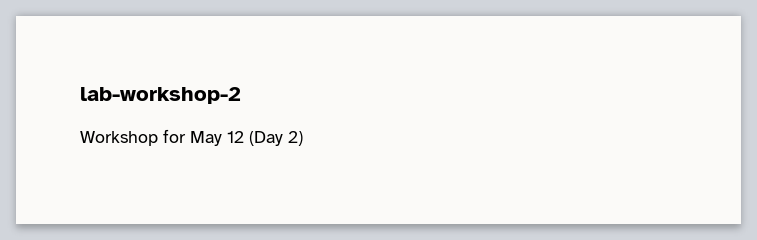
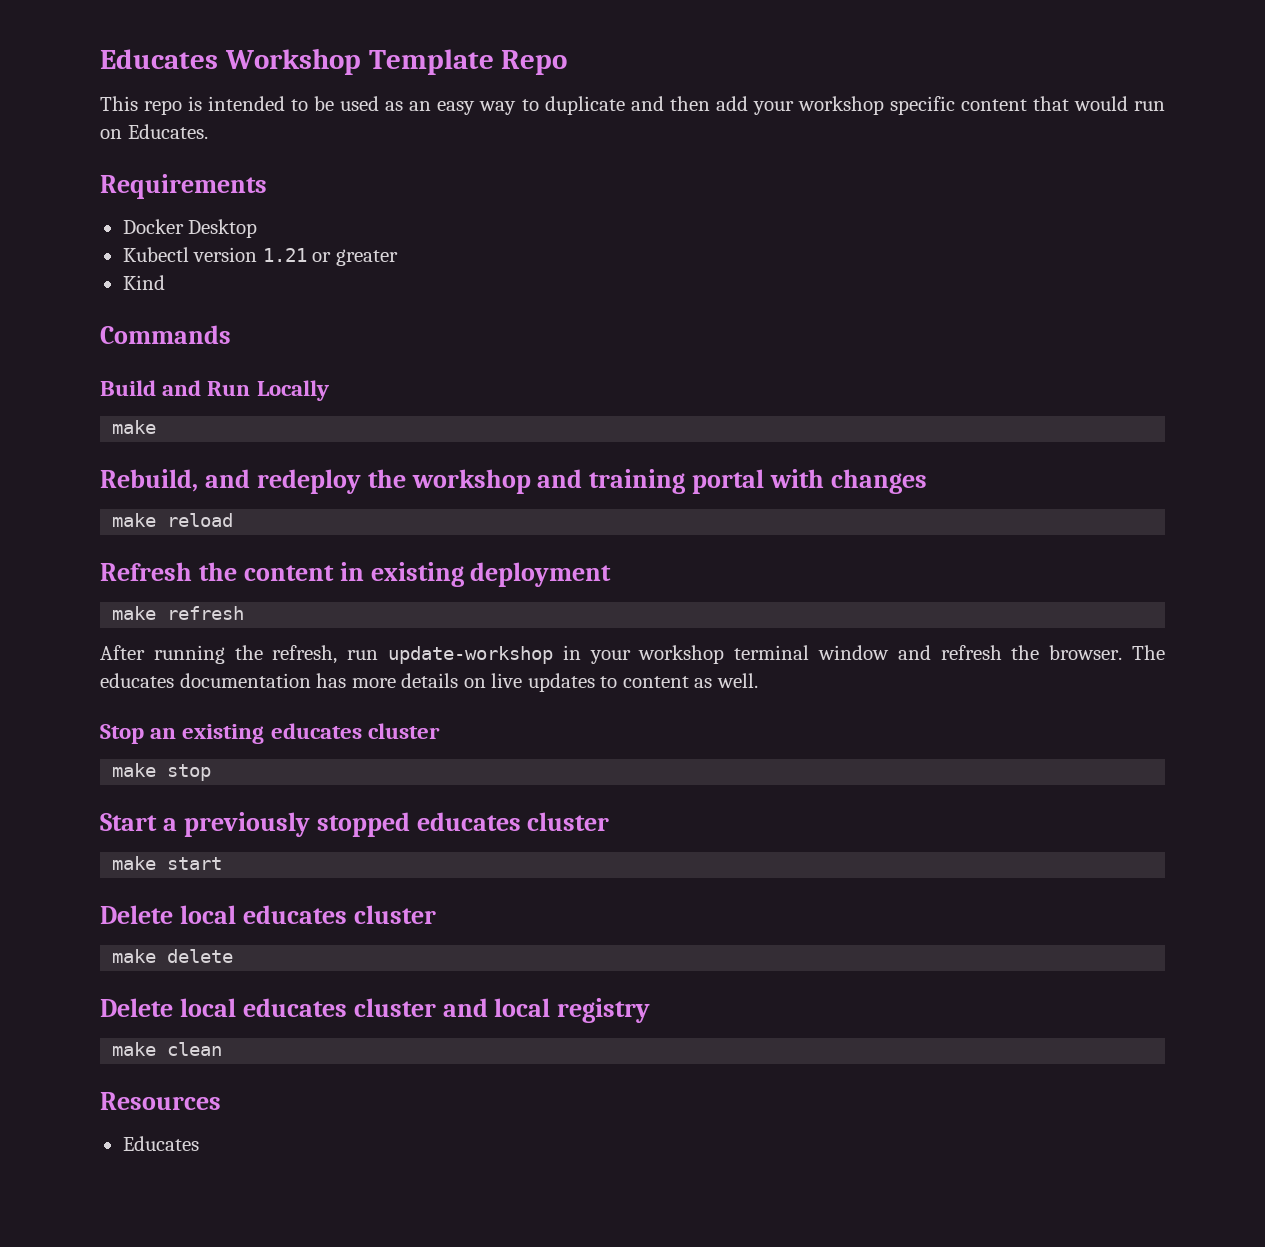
- lab-workshop-2
- Workshop for May 12 (Day 2)
+ Educates Workshop Template Repo
+ This repo is intended to be used as an easy way to duplicate and then add your workshop specific content that would run on Educates.
+ Requirements
+ Docker Desktop
+ Kubectl version 1.21 or greater
+ Kind
+ Commands
+ Build and Run Locally
+ make
+ Rebuild, and redeploy the workshop and training portal with changes
+ make reload
+ Refresh the content in existing deployment
+ make refresh
+ After running the refresh, run update-workshop in your workshop terminal window and refresh the browser. The educates documentation has more details on live updates to content as well.
+ Stop an existing educates cluster
+ make stop
+ Start a previously stopped educates cluster
+ make start
+ Delete local educates cluster
+ make delete
+ Delete local educates cluster and local registry
+ make clean
+ Resources
+ Educates

